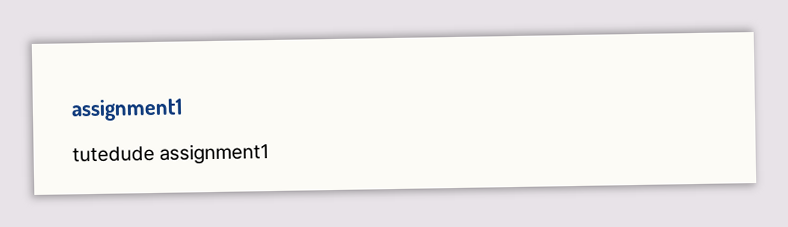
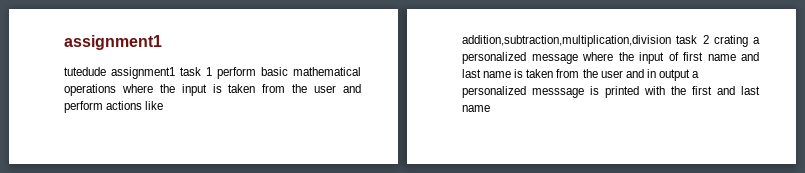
- tutedude assignment1
+ tutedude assignment1 task 1 perform basic mathematical operations where the input is taken from the user and perform actions like addition,subtraction,multiplication,division task 2 crating a personalized message where the input of first name and last name is taken from the user and in output a personalized messsage is printed with the first and last name

